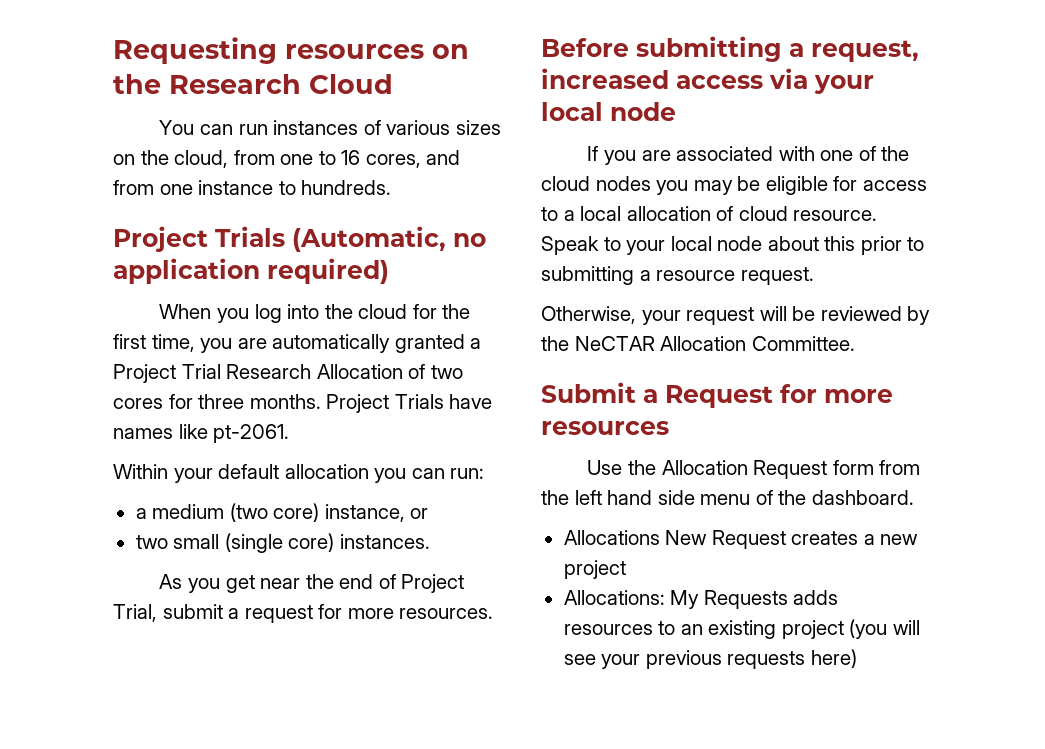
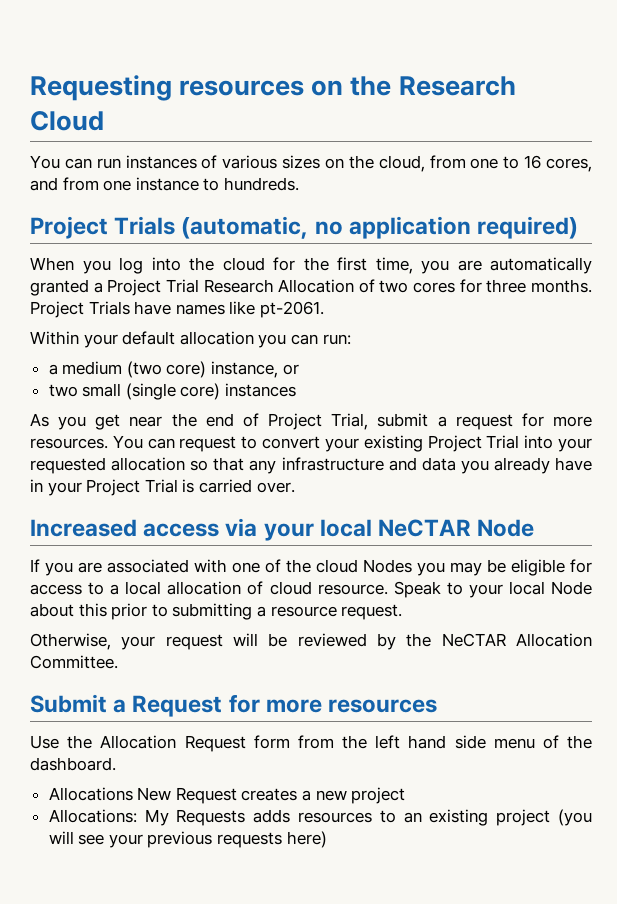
- Project Trials (Automatic, no application required)
+ Project Trials (automatic, no application required)
- two small (single core) instances.
+ two small (single core) instances
- As you get near the end of Project Trial, submit a request for more resources.
- Before submitting a request, increased access via your local node
+ As you get near the end of Project Trial, submit a request for more resources. You can request to convert your existing Project Trial into your requested allocation so that any infrastructure and data you already have in your Project Trial is carried over.
+ Increased access via your local NeCTAR Node
- If you are associated with one of the cloud nodes you may be eligible for access to a local allocation of cloud resource.
+ If you are associated with one of the cloud Nodes you may be eligible for access to a local allocation of cloud resource.
- Speak to your local node about this prior to submitting a resource request.
+ Speak to your local Node about this prior to submitting a resource request.

